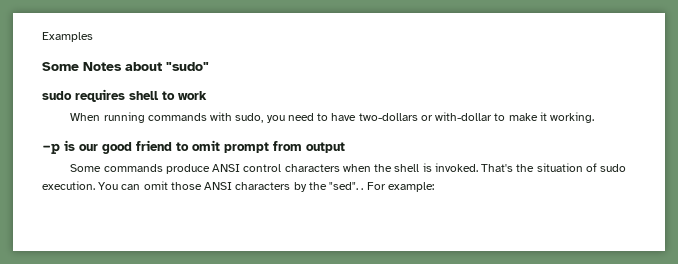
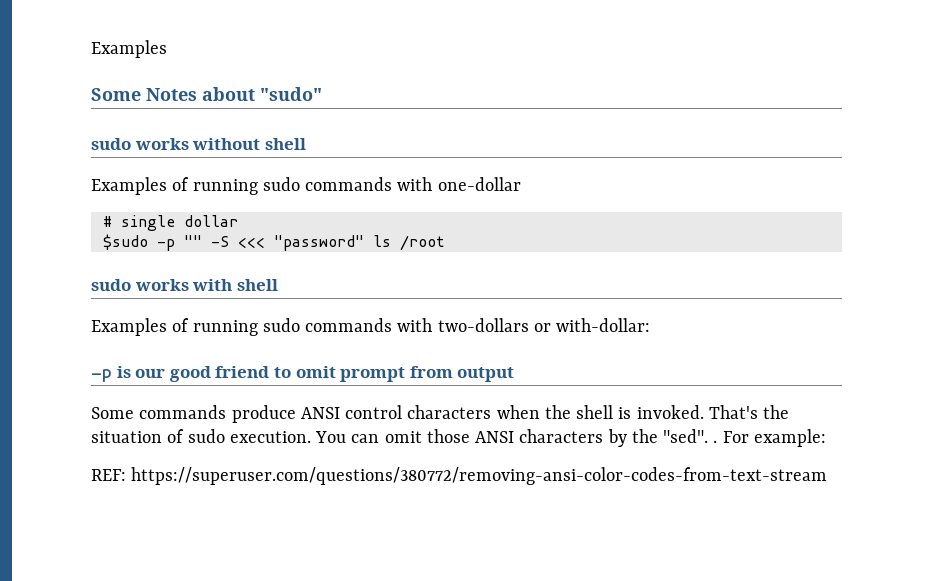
- sudo requires shell to work
- When running commands with sudo, you need to have two-dollars or with-dollar to make it working.
+ sudo works without shell
+ Examples of running sudo commands with one-dollar
+ # single dollar
+ $sudo -p "" -S <<< "password" ls /root
+ sudo works with shell
+ Examples of running sudo commands with two-dollars or with-dollar:
+ REF: https://superuser.com/questions/380772/removing-ansi-color-codes-from-text-stream

